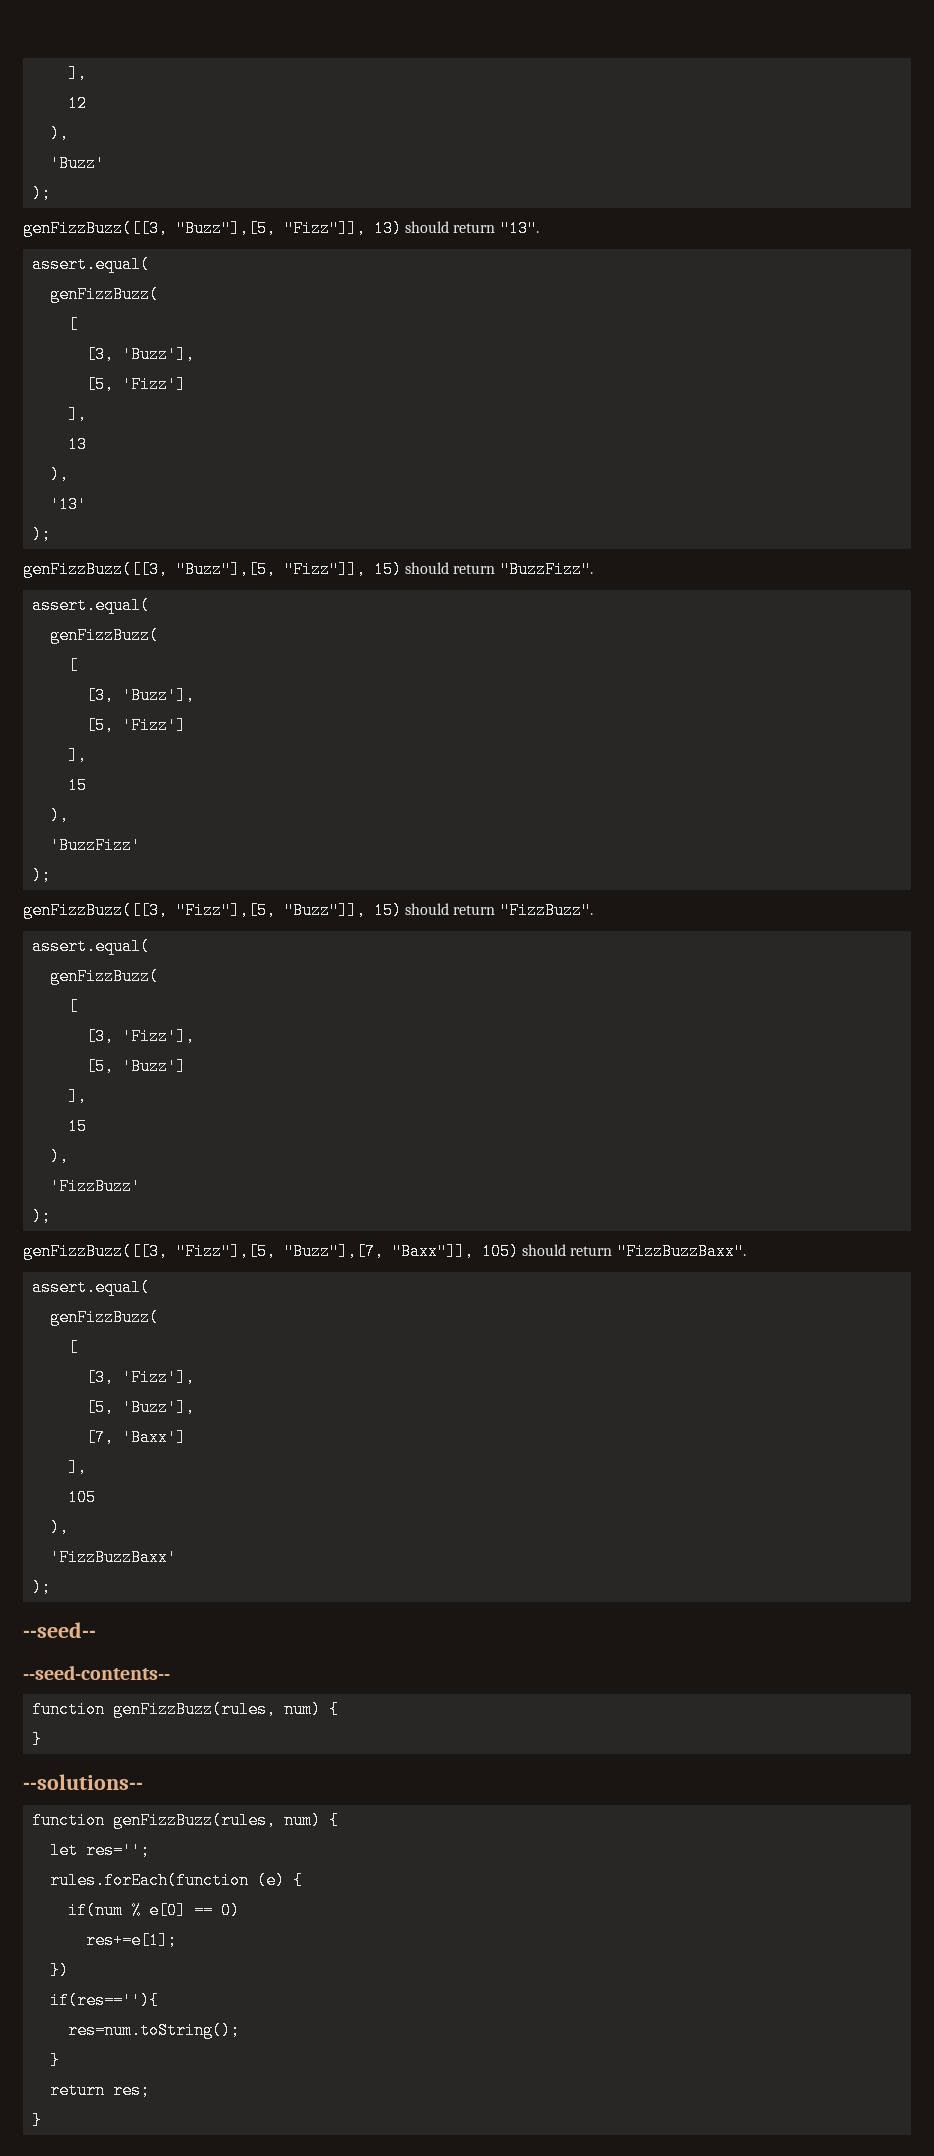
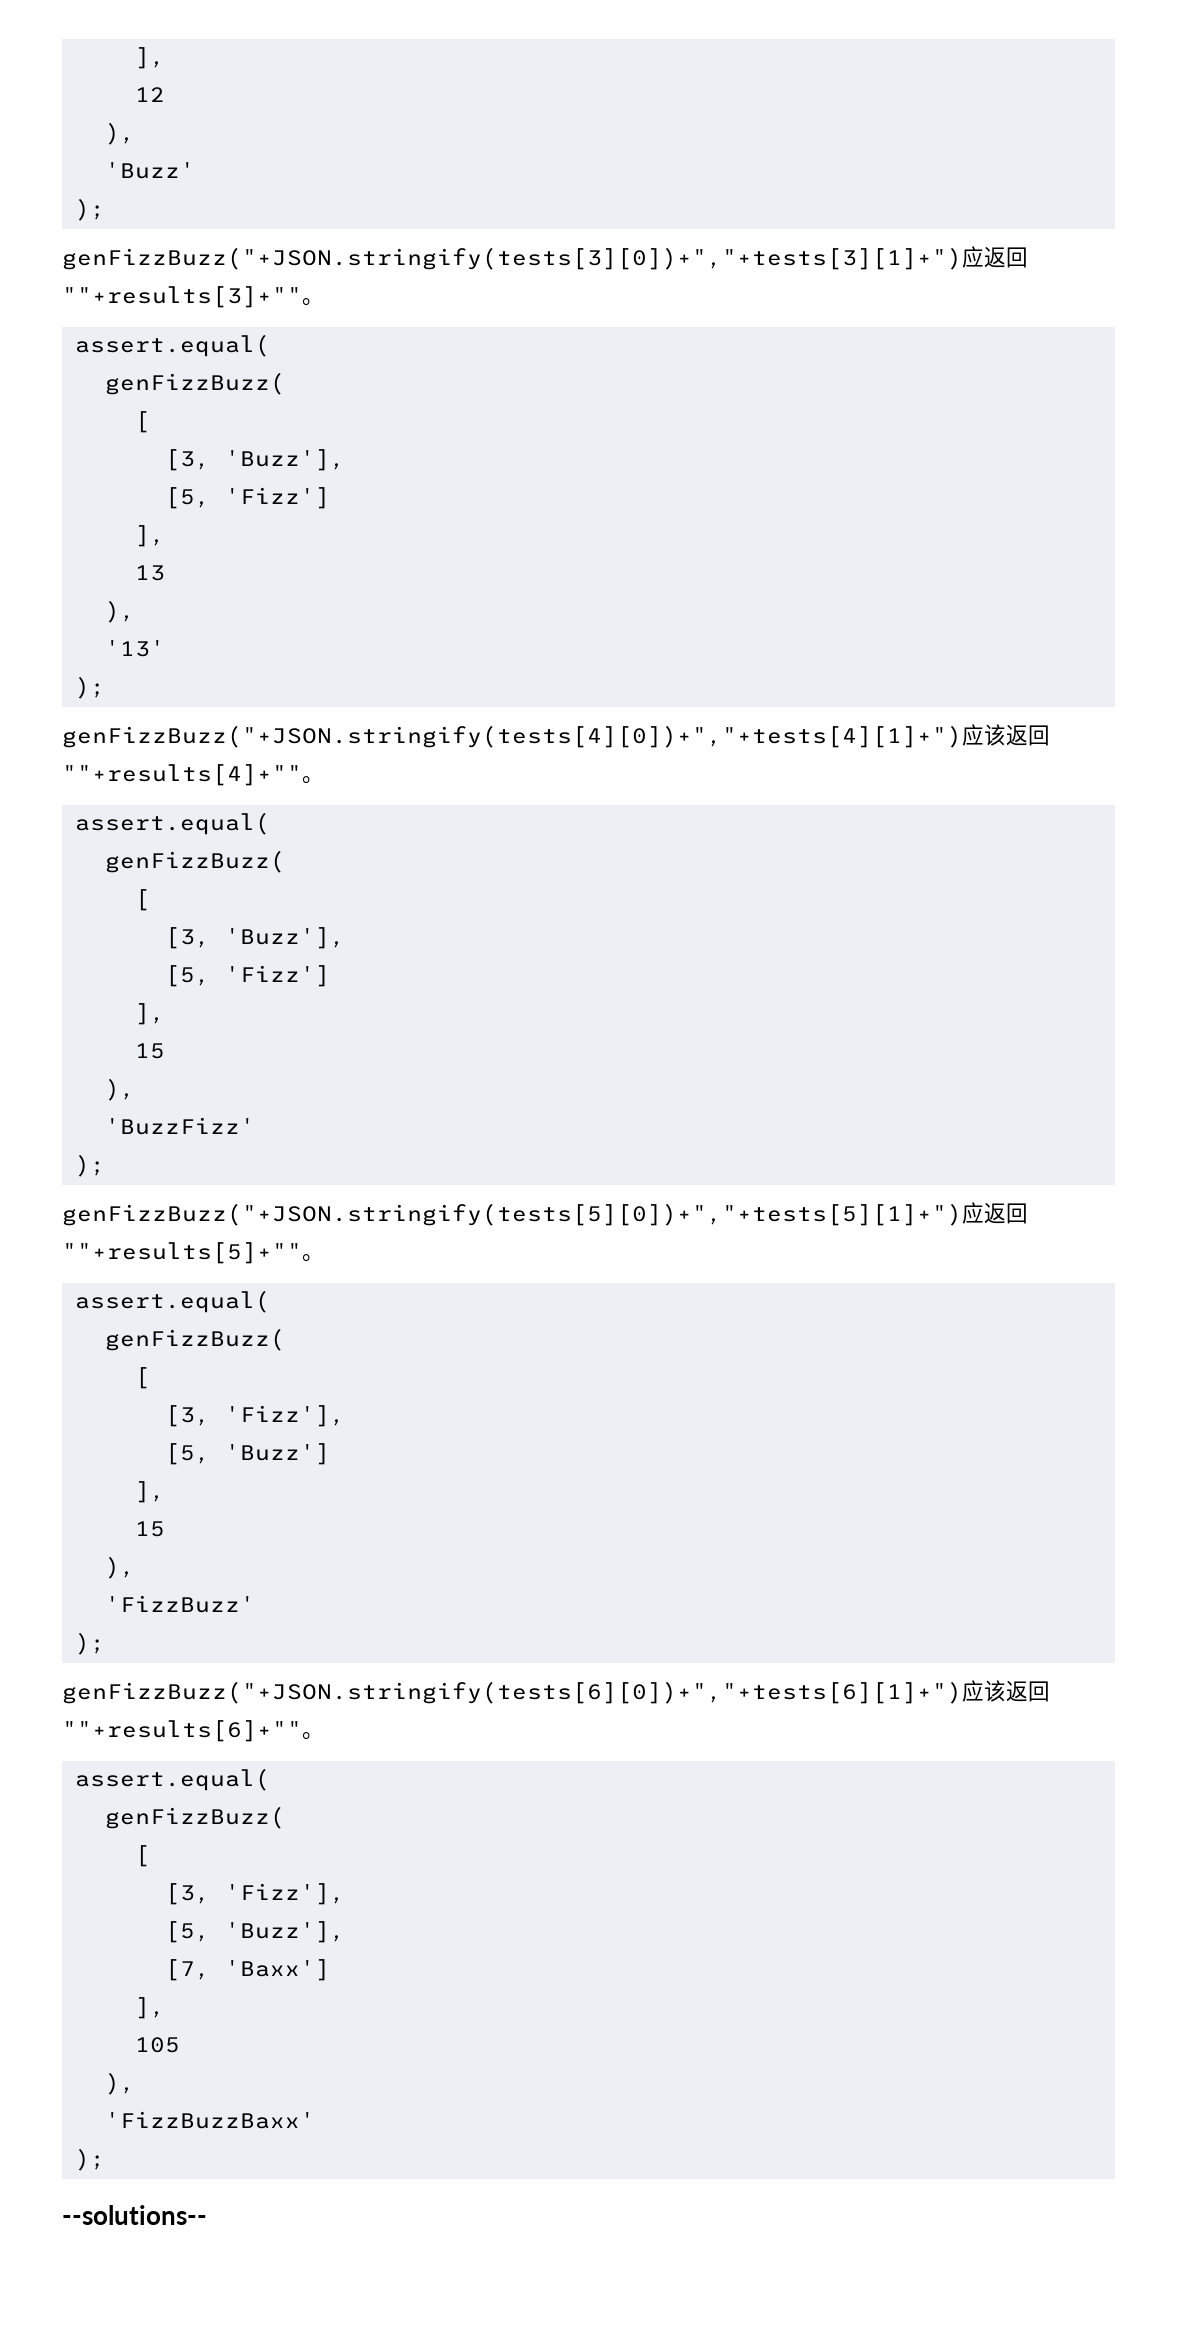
- genFizzBuzz([[3, "Buzz"],[5, "Fizz"]], 13) should return "13".
+ genFizzBuzz("+JSON.stringify(tests[3][0])+","+tests[3][1]+")应返回""+results[3]+""。
- genFizzBuzz([[3, "Buzz"],[5, "Fizz"]], 15) should return "BuzzFizz".
+ genFizzBuzz("+JSON.stringify(tests[4][0])+","+tests[4][1]+")应该返回""+results[4]+""。
- genFizzBuzz([[3, "Fizz"],[5, "Buzz"]], 15) should return "FizzBuzz".
+ genFizzBuzz("+JSON.stringify(tests[5][0])+","+tests[5][1]+")应返回""+results[5]+""。
- genFizzBuzz([[3, "Fizz"],[5, "Buzz"],[7, "Baxx"]], 105) should return "FizzBuzzBaxx".
+ genFizzBuzz("+JSON.stringify(tests[6][0])+","+tests[6][1]+")应该返回""+results[6]+""。
- --seed--
- --seed-contents--
- function genFizzBuzz(rules, num) {
- }
  --solutions--
- function genFizzBuzz(rules, num) {
- let res='';
- rules.forEach(function (e) {
- if(num % e[0] == 0)
- res+=e[1];
- })
- if(res==''){
- res=num.toString();
- }
- return res;
- }

